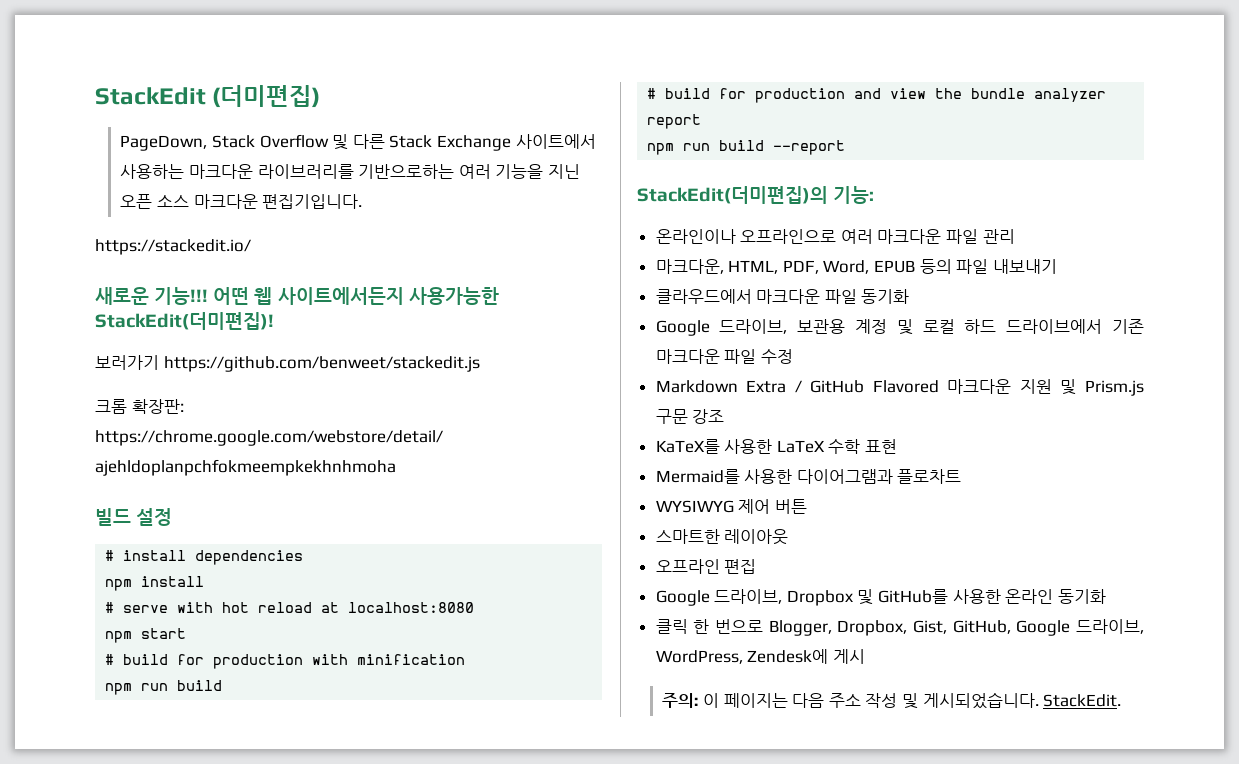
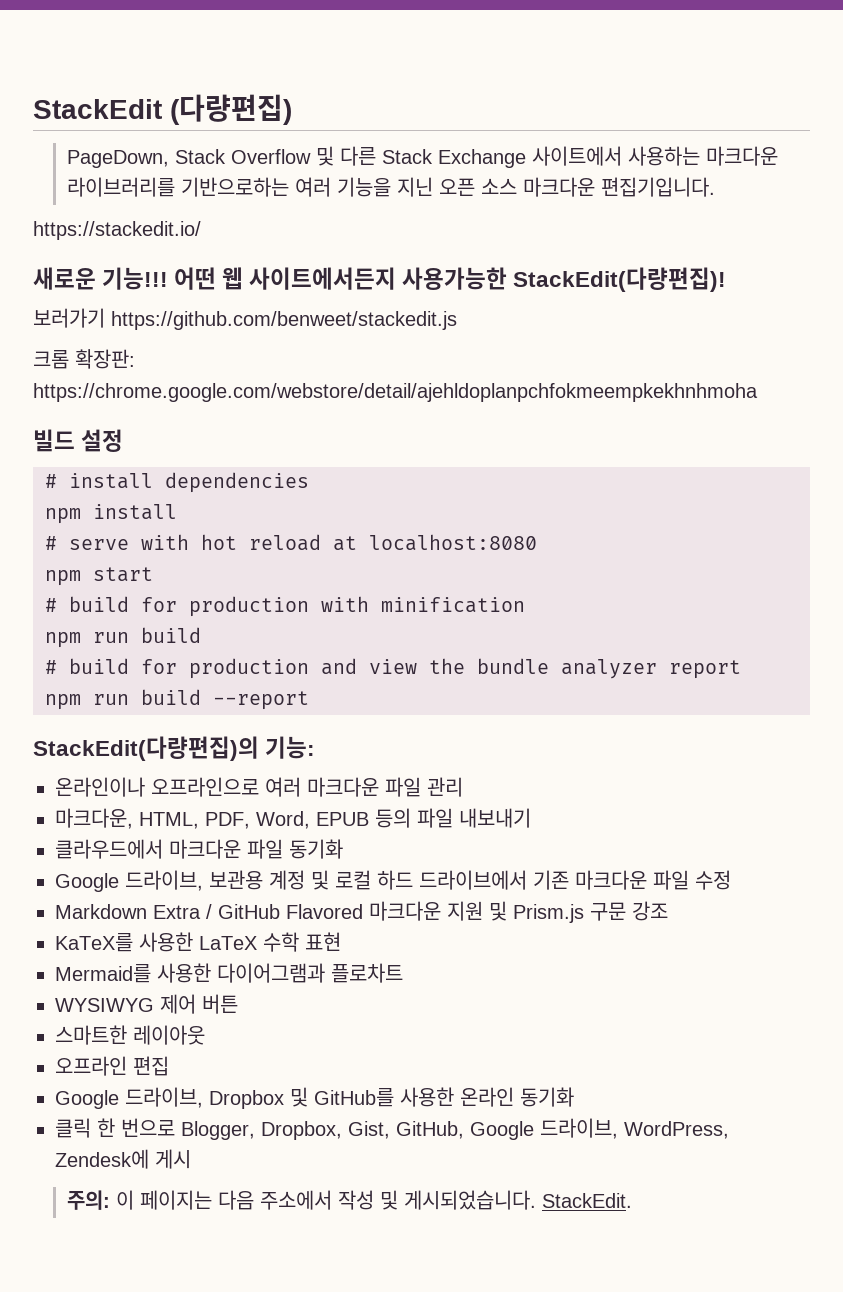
- StackEdit (더미편집)
+ StackEdit (다량편집)
- 어떤 웹 사이트에서든지 사용가능한 StackEdit(더미편집)!
+ 어떤 웹 사이트에서든지 사용가능한 StackEdit(다량편집)!
- StackEdit(더미편집)의 기능:
+ StackEdit(다량편집)의 기능:
- 주의: 이 페이지는 다음 주소 작성 및 게시되었습니다.
+ 주의: 이 페이지는 다음 주소에서 작성 및 게시되었습니다.

